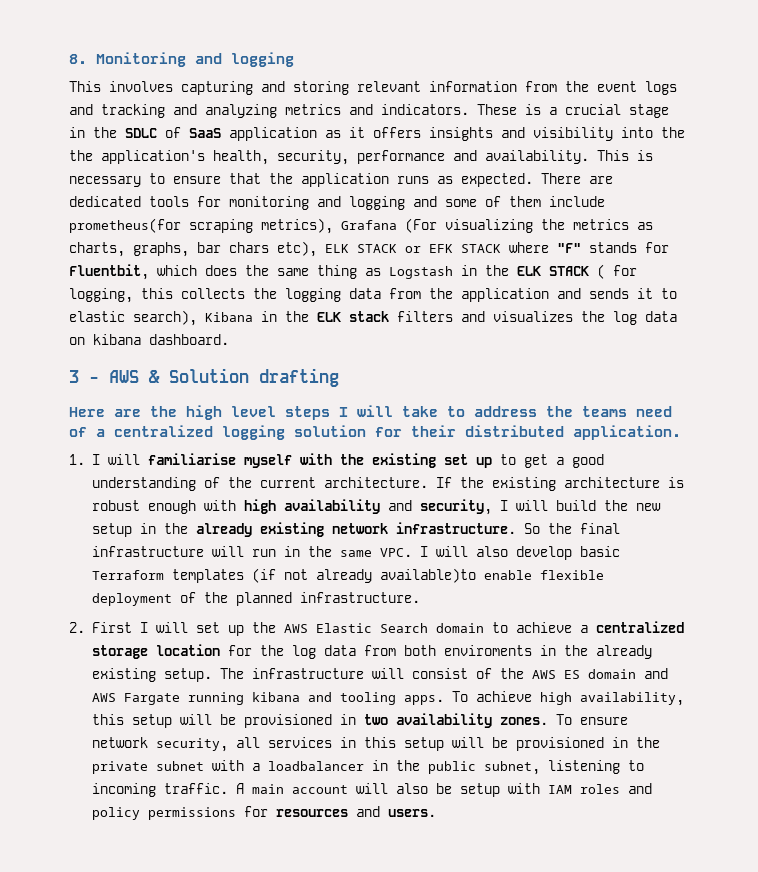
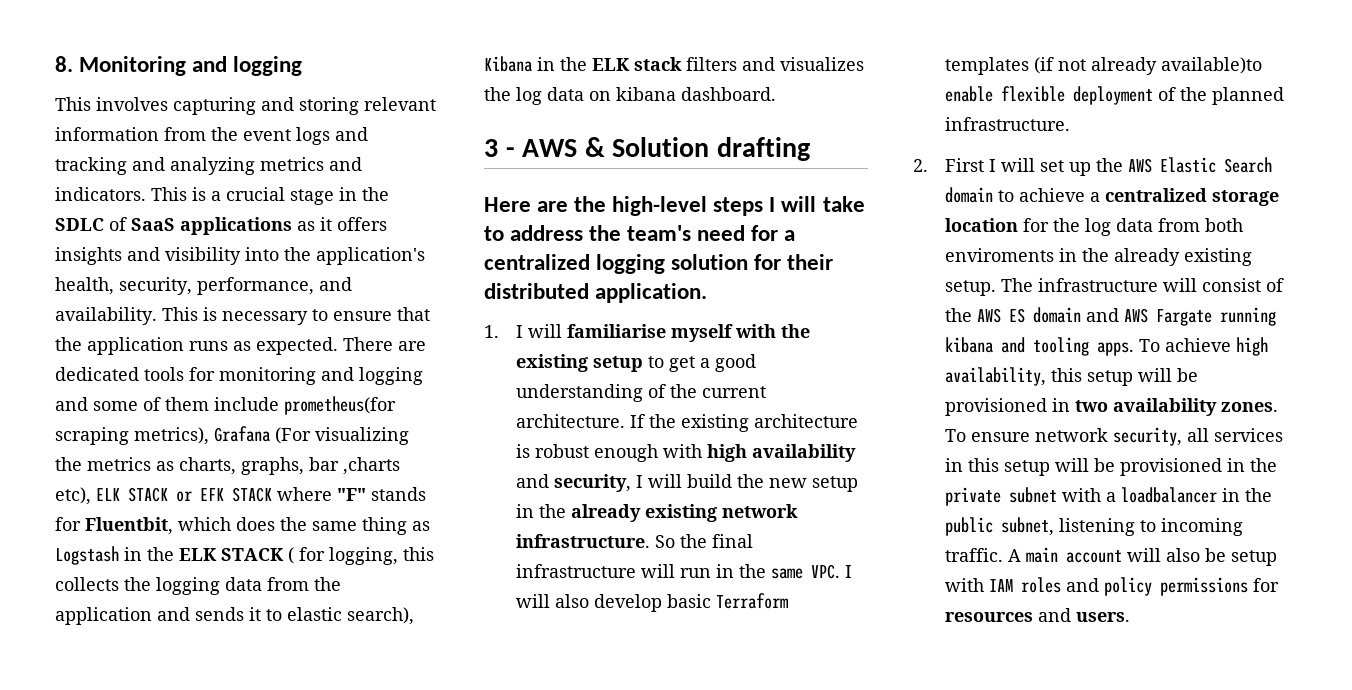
- These is a crucial stage in the SDLC of SaaS application as it offers insights and visibility into the the application's health, security, performance and availability.
+ This is a crucial stage in the SDLC of SaaS applications as it offers insights and visibility into the application's health, security, performance, and availability.
- There are dedicated tools for monitoring and logging and some of them include prometheus(for scraping metrics), Grafana (For visualizing the metrics as charts, graphs, bar chars etc), ELK STACK or EFK STACK where "F" stands for Fluentbit, which does the same thing as Logstash in the ELK STACK ( for logging, this collects the logging data from the application and sends it to elastic search), Kibana in the ELK stack filters and visualizes the log data on kibana dashboard.
+ There are dedicated tools for monitoring and logging and some of them include prometheus(for scraping metrics), Grafana (For visualizing the metrics as charts, graphs, bar ,charts etc), ELK STACK or EFK STACK where "F" stands for Fluentbit, which does the same thing as Logstash in the ELK STACK ( for logging, this collects the logging data from the application and sends it to elastic search), Kibana in the ELK stack filters and visualizes the log data on kibana dashboard.
- Here are the high level steps I will take to address the teams need of a centralized logging solution for their distributed application.
+ Here are the high-level steps I will take to address the team's need for a centralized logging solution for their distributed application.
- 1. I will familiarise myself with the existing set up to get a good understanding of the current architecture.
+ 1. I will familiarise myself with the existing setup to get a good understanding of the current architecture.

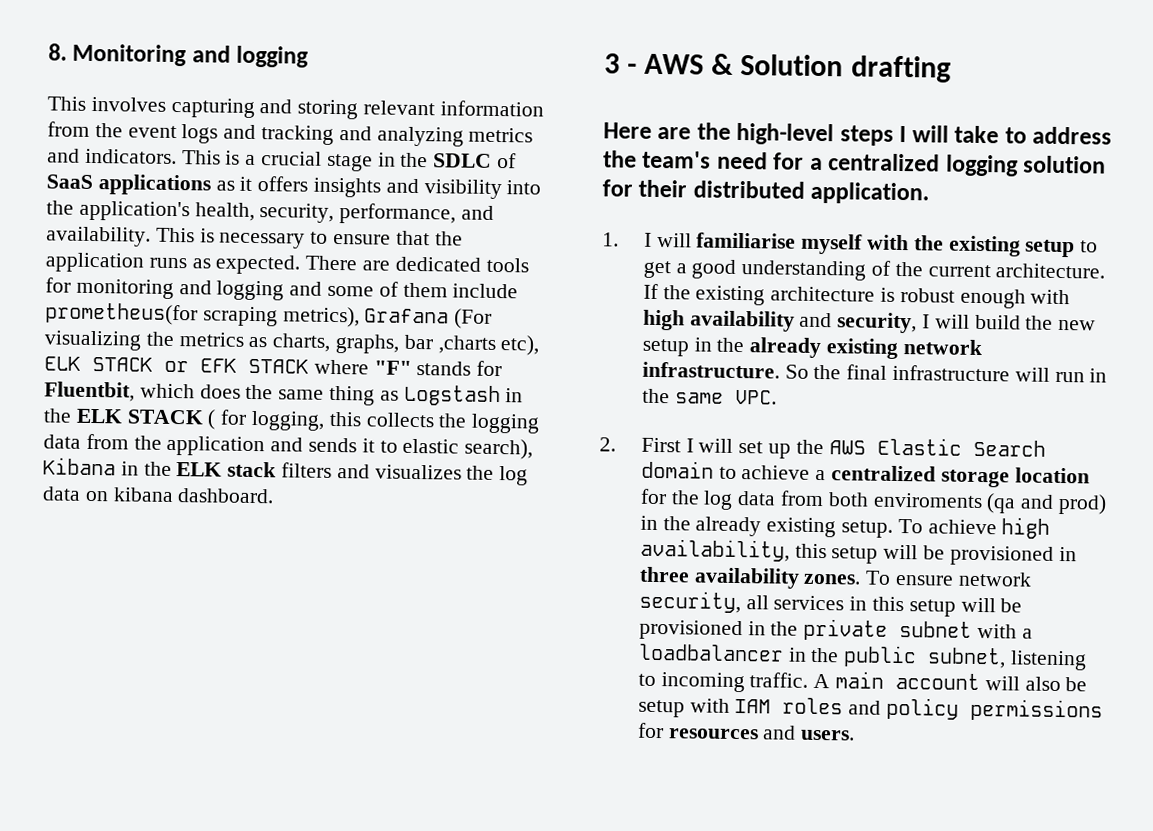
- So the final infrastructure will run in the same VPC. I will also develop basic Terraform templates (if not already available)to enable flexible deployment of the planned infrastructure.
+ So the final infrastructure will run in the same VPC.
- 2. First I will set up the AWS Elastic Search domain to achieve a centralized storage location for the log data from both enviroments in the already existing setup.
+ 2. First I will set up the AWS Elastic Search domain to achieve a centralized storage location for the log data from both enviroments (qa and prod) in the already existing setup.
- The infrastructure will consist of the AWS ES domain and AWS Fargate running kibana and tooling apps.
- To achieve high availability, this setup will be provisioned in two availability zones.
+ To achieve high availability, this setup will be provisioned in three availability zones.

